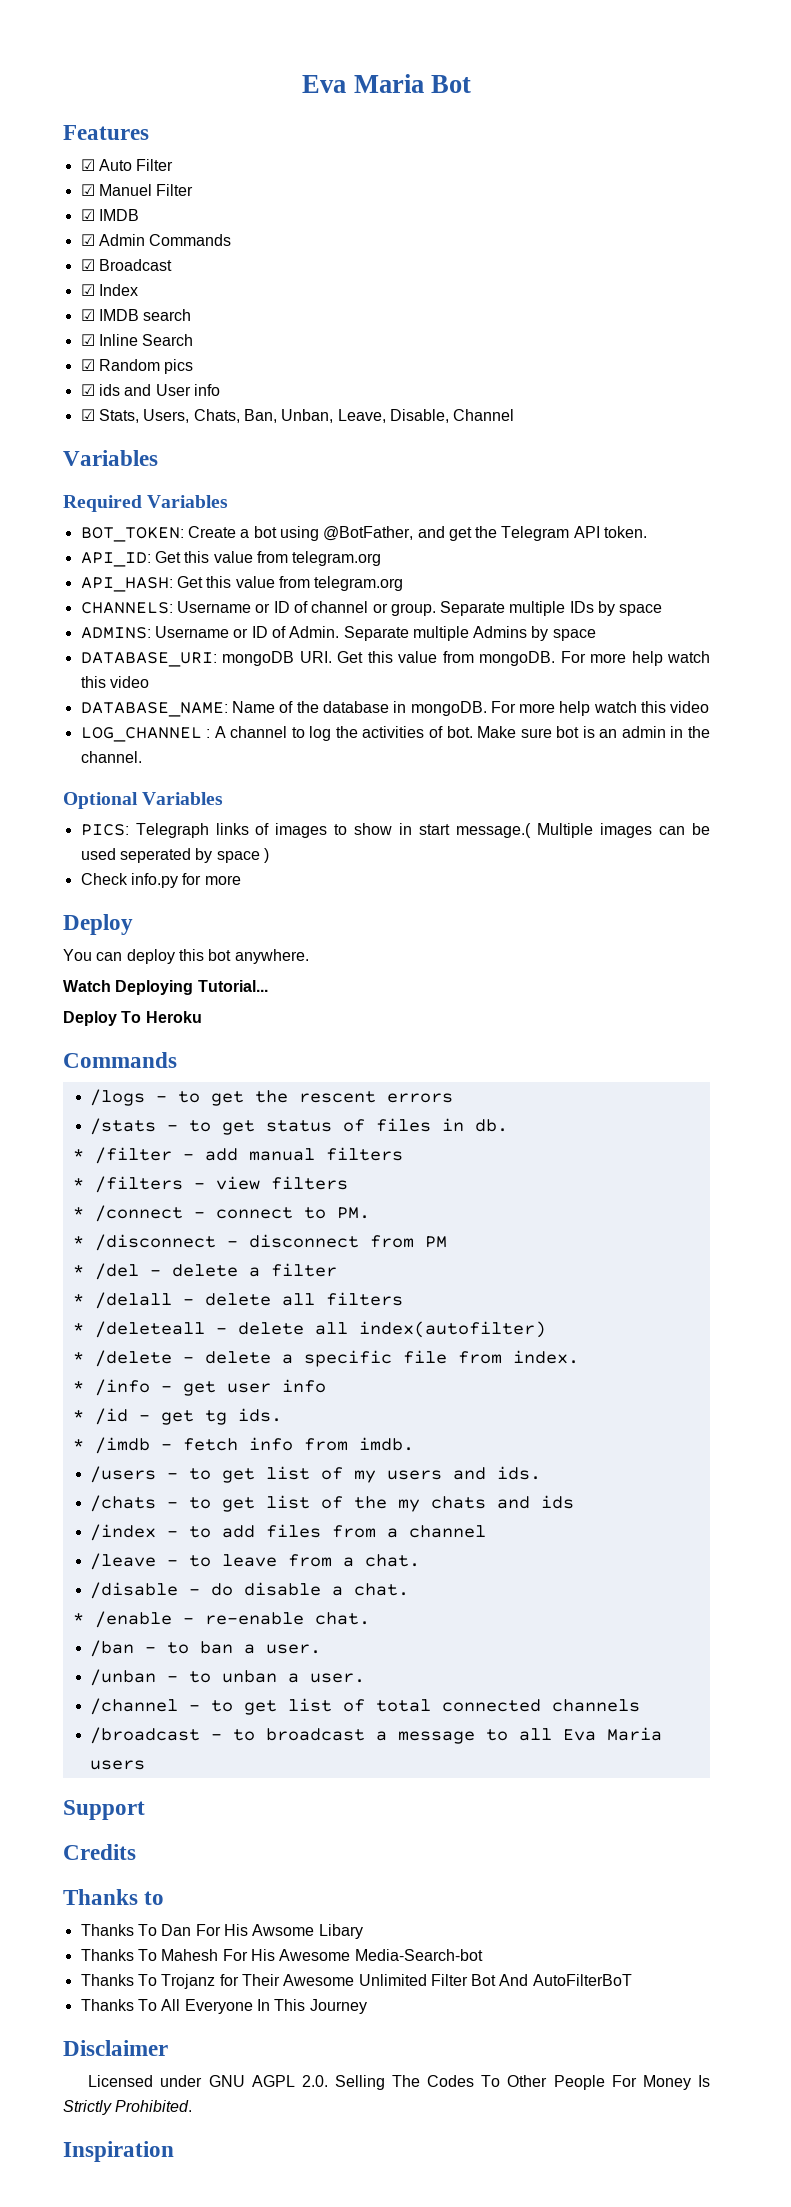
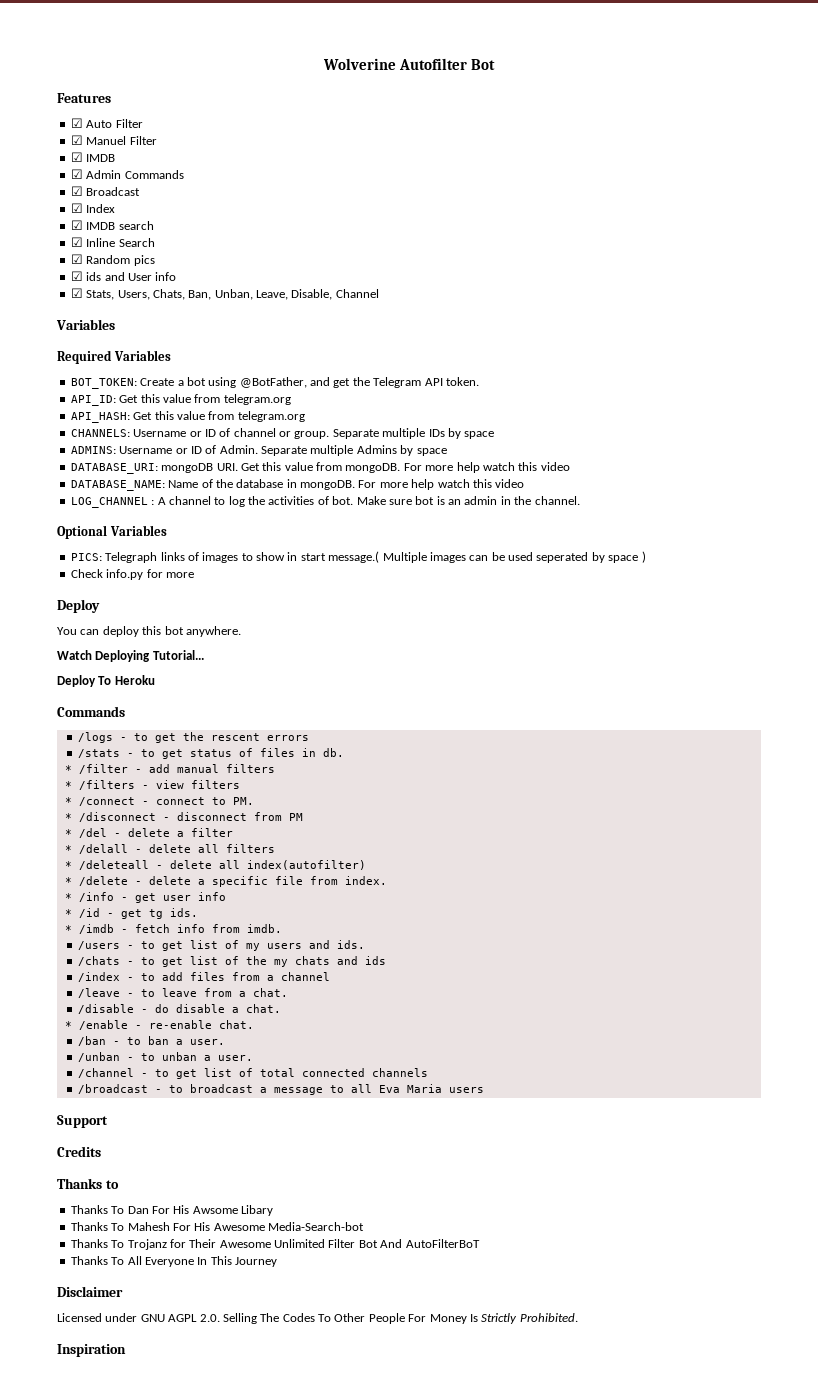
- Eva Maria Bot
+ Wolverine Autofilter Bot

